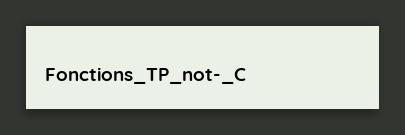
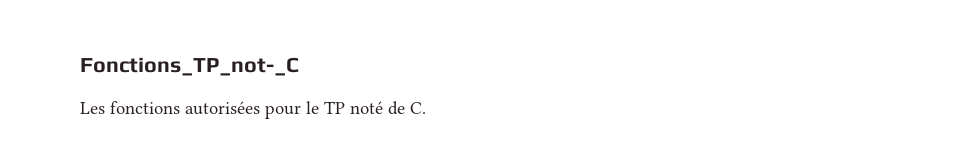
+ Les fonctions autorisées pour le TP noté de C.

